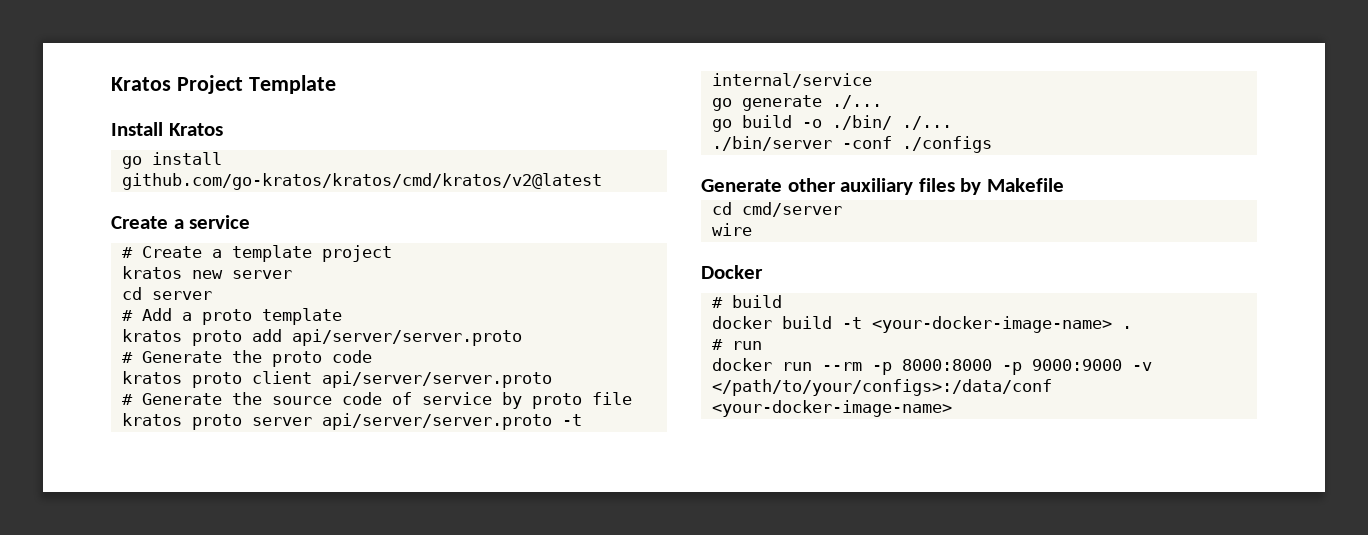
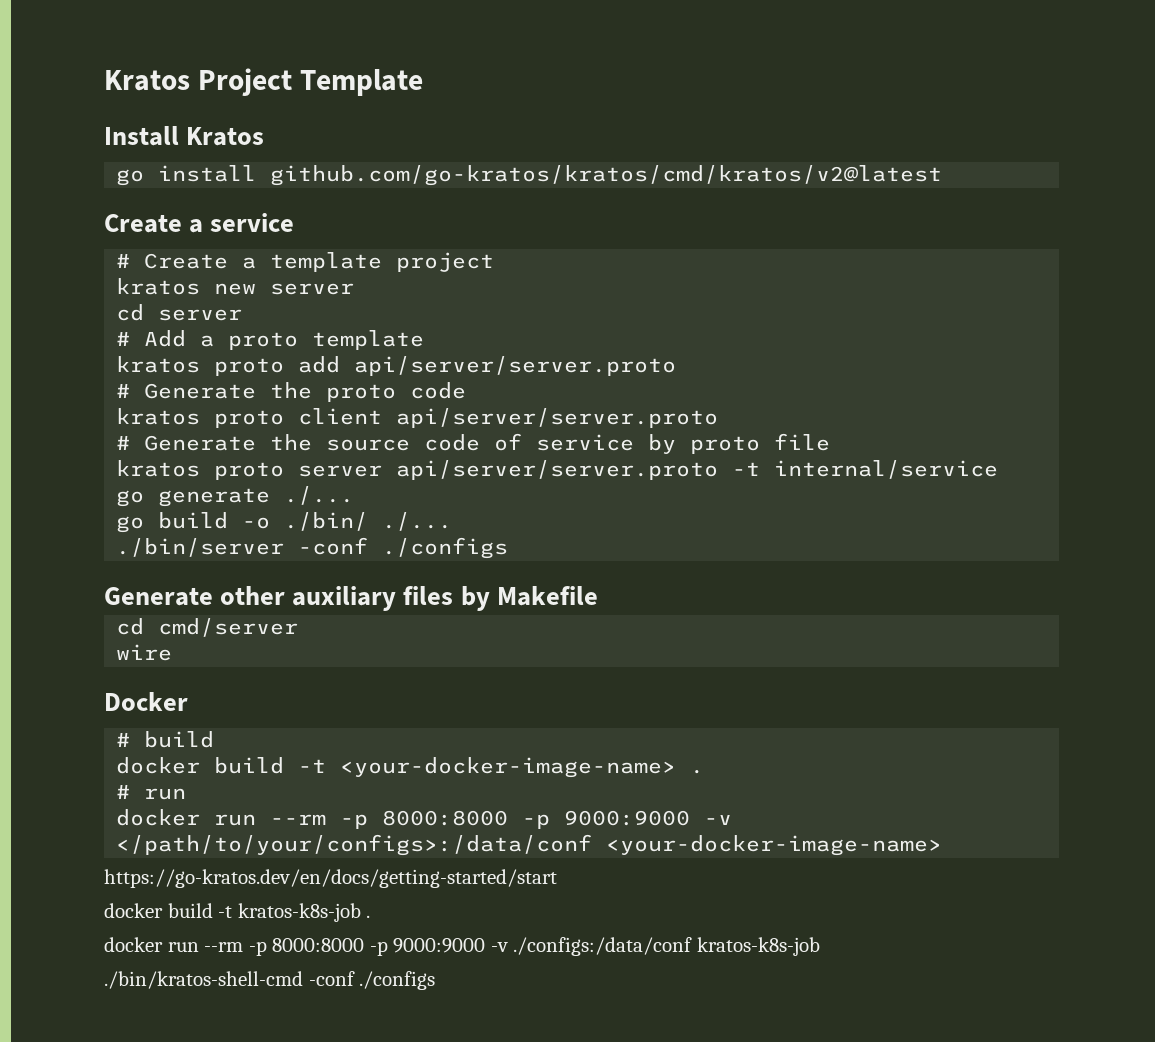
+ https://go-kratos.dev/en/docs/getting-started/start
+ docker build -t kratos-k8s-job .
+ docker run --rm -p 8000:8000 -p 9000:9000 -v ./configs:/data/conf kratos-k8s-job
+ ./bin/kratos-shell-cmd -conf ./configs

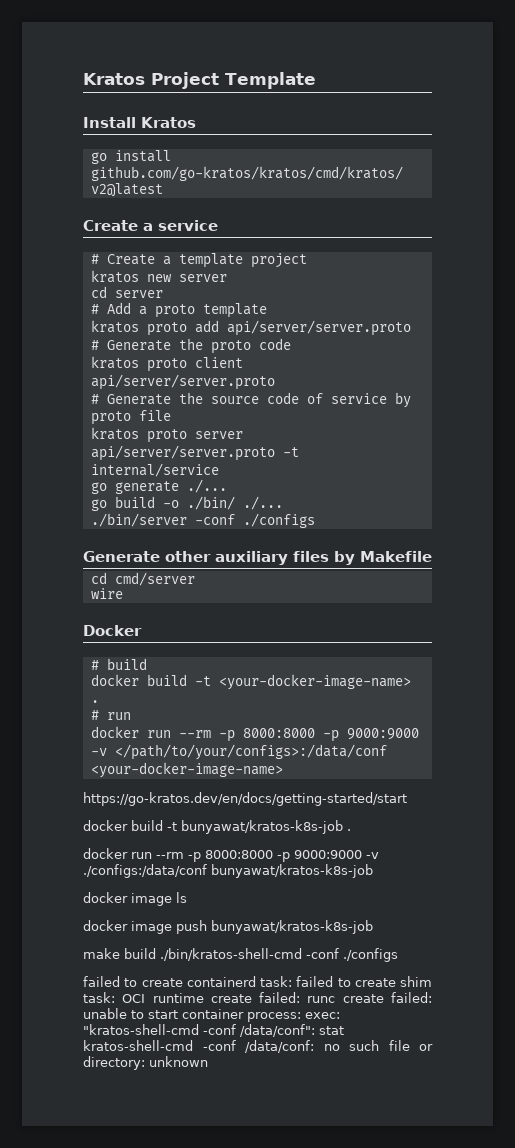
- docker build -t kratos-k8s-job .
+ docker build -t bunyawat/kratos-k8s-job .
- docker run --rm -p 8000:8000 -p 9000:9000 -v ./configs:/data/conf kratos-k8s-job
- ./bin/kratos-shell-cmd -conf ./configs
+ docker run --rm -p 8000:8000 -p 9000:9000 -v ./configs:/data/conf bunyawat/kratos-k8s-job
+ docker image ls
+ docker image push bunyawat/kratos-k8s-job
+ make build ./bin/kratos-shell-cmd -conf ./configs
+ failed to create containerd task: failed to create shim task: OCI runtime create failed: runc create failed: unable to start container process: exec: "kratos-shell-cmd -conf /data/conf": stat kratos-shell-cmd -conf /data/conf: no such file or directory: unknown

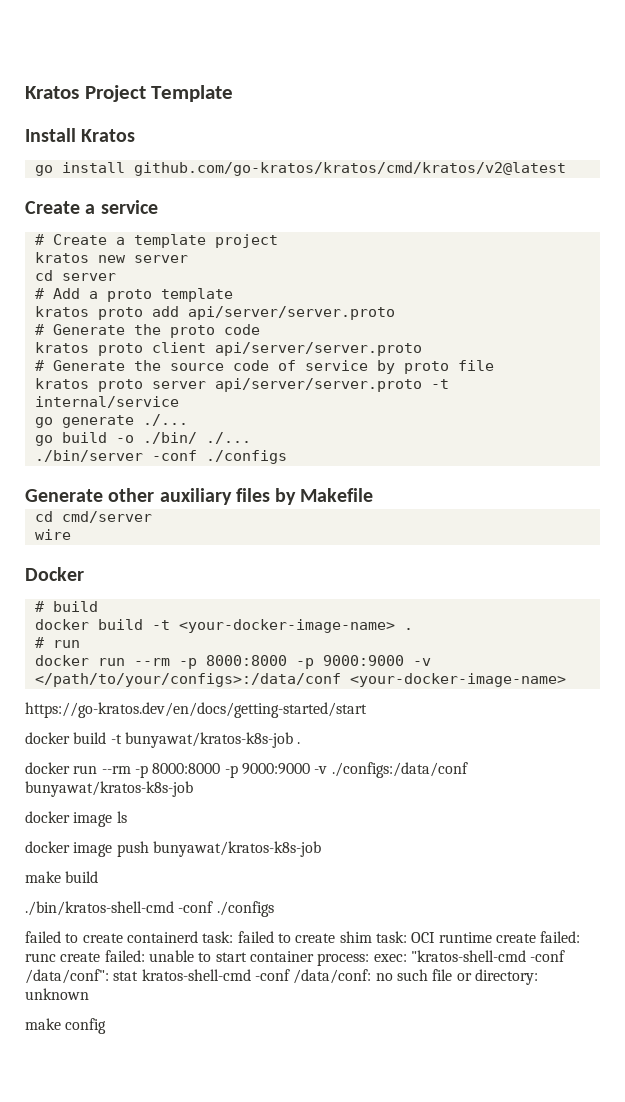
- make build ./bin/kratos-shell-cmd -conf ./configs
+ make build
+ ./bin/kratos-shell-cmd -conf ./configs
+ make config

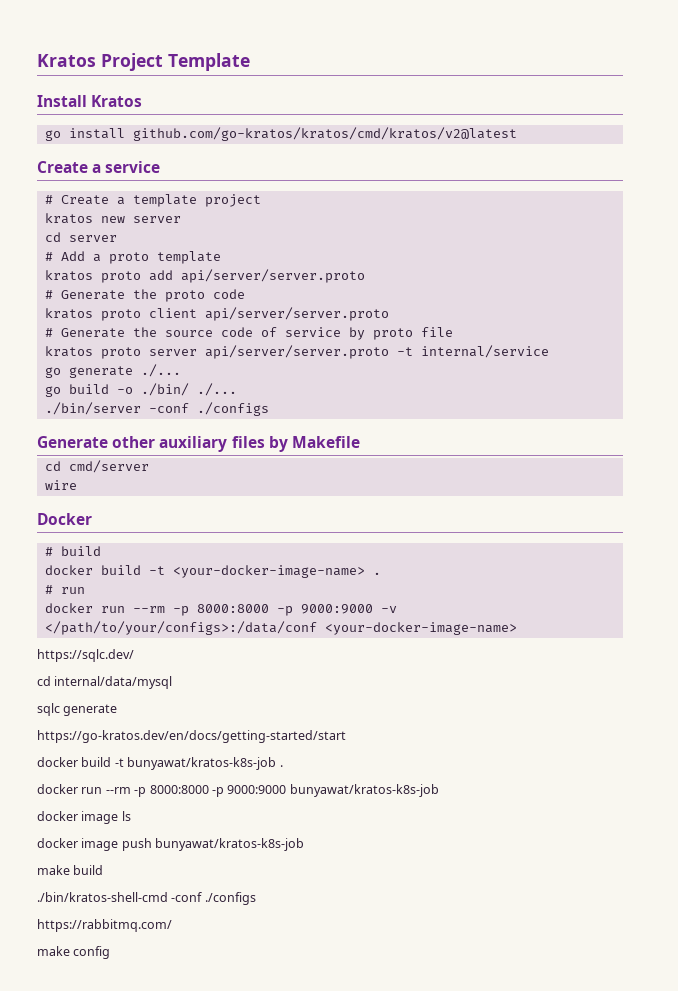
+ https://sqlc.dev/
+ cd internal/data/mysql
+ sqlc generate
- docker run --rm -p 8000:8000 -p 9000:9000 -v ./configs:/data/conf bunyawat/kratos-k8s-job
+ docker run --rm -p 8000:8000 -p 9000:9000 bunyawat/kratos-k8s-job
- failed to create containerd task: failed to create shim task: OCI runtime create failed: runc create failed: unable to start container process: exec: "kratos-shell-cmd -conf /data/conf": stat kratos-shell-cmd -conf /data/conf: no such file or directory: unknown
+ https://rabbitmq.com/

